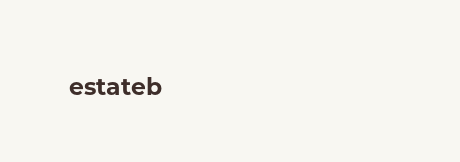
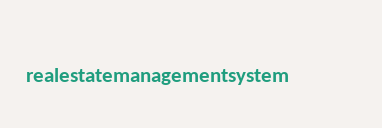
- estateb
+ realestatemanagementsystem

